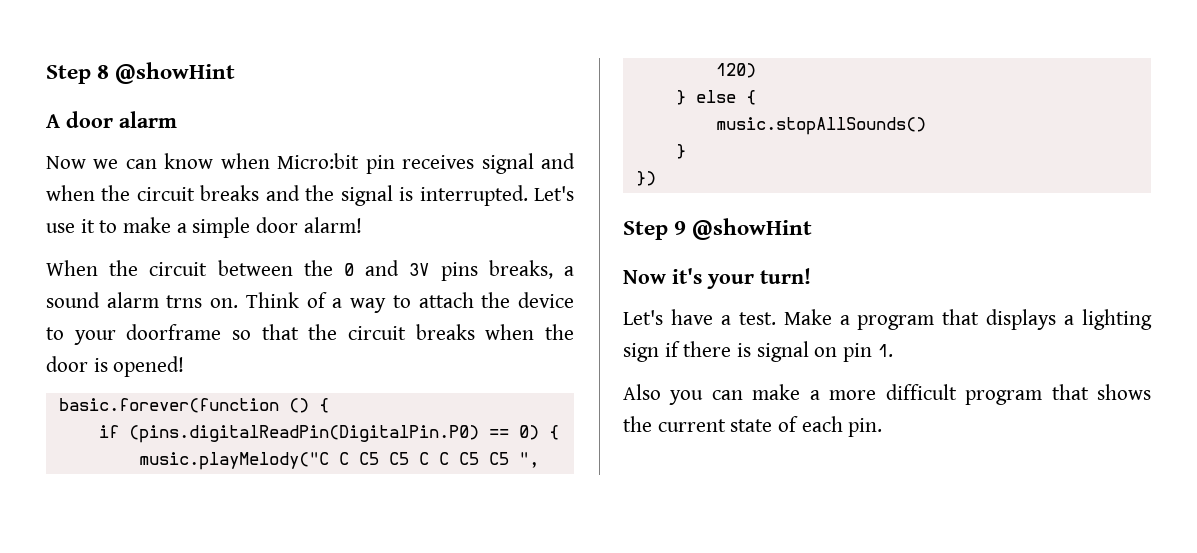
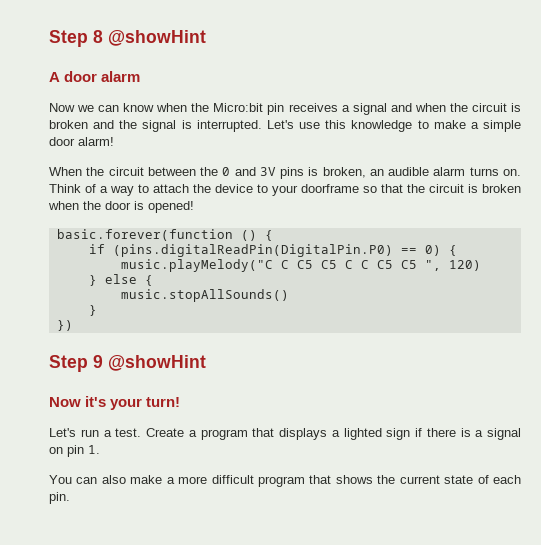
- Now we can know when Micro:bit pin receives signal and when the circuit breaks and the signal is interrupted.
+ Now we can know when the Micro:bit pin receives a signal and when the circuit is broken and the signal is interrupted.
- Let's use it to make a simple door alarm!
+ Let's use this knowledge to make a simple door alarm!
- When the circuit between the 0 and 3V pins breaks, a sound alarm trns on.
+ When the circuit between the 0 and 3V pins is broken, an audible alarm turns on.
- Think of a way to attach the device to your doorframe so that the circuit breaks when the door is opened!
+ Think of a way to attach the device to your doorframe so that the circuit is broken when the door is opened!
- Let's have a test.
+ Let's run a test.
- Make a program that displays a lighting sign if there is signal on pin 1.
+ Create a program that displays a lighted sign if there is a signal on pin 1.
- Also you can make a more difficult program that shows the current state of each pin.
+ You can also make a more difficult program that shows the current state of each pin.

